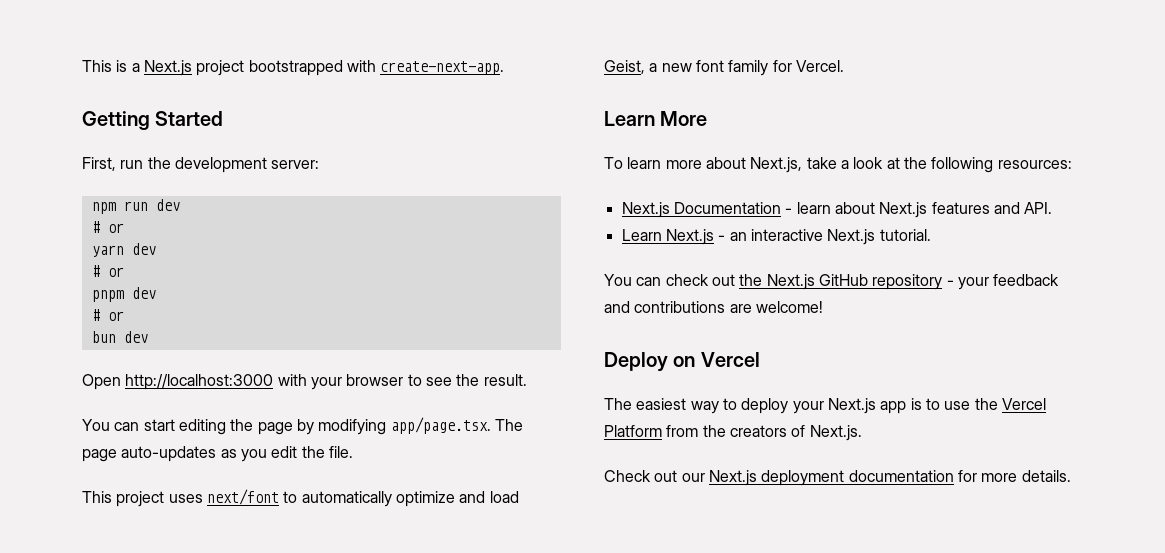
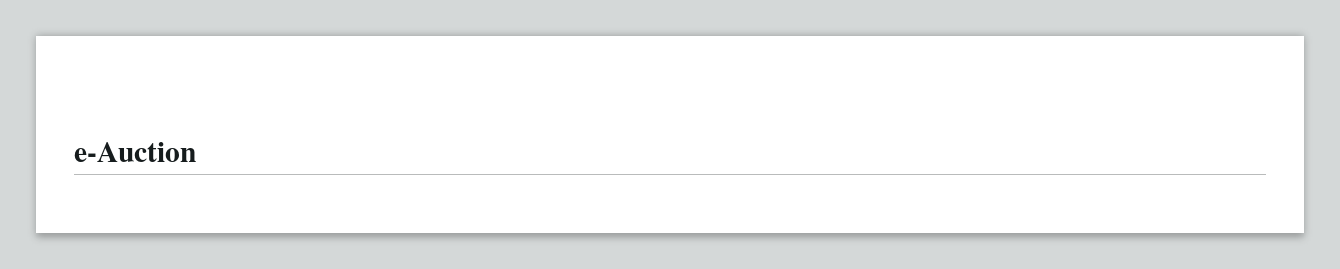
- This is a Next.js project bootstrapped with create-next-app.
- Getting Started
- First, run the development server:
- npm run dev
- # or
- yarn dev
- # or
- pnpm dev
- # or
- bun dev
- Open http://localhost:3000 with your browser to see the result.
- You can start editing the page by modifying app/page.tsx. The page auto-updates as you edit the file.
- This project uses next/font to automatically optimize and load Geist, a new font family for Vercel.
- Learn More
- To learn more about Next.js, take a look at the following resources:
- Next.js Documentation - learn about Next.js features and API.
- Learn Next.js - an interactive Next.js tutorial.
- You can check out the Next.js GitHub repository - your feedback and contributions are welcome!
- Deploy on Vercel
- The easiest way to deploy your Next.js app is to use the Vercel Platform from the creators of Next.js.
- Check out our Next.js deployment documentation for more details.
+ e-Auction

